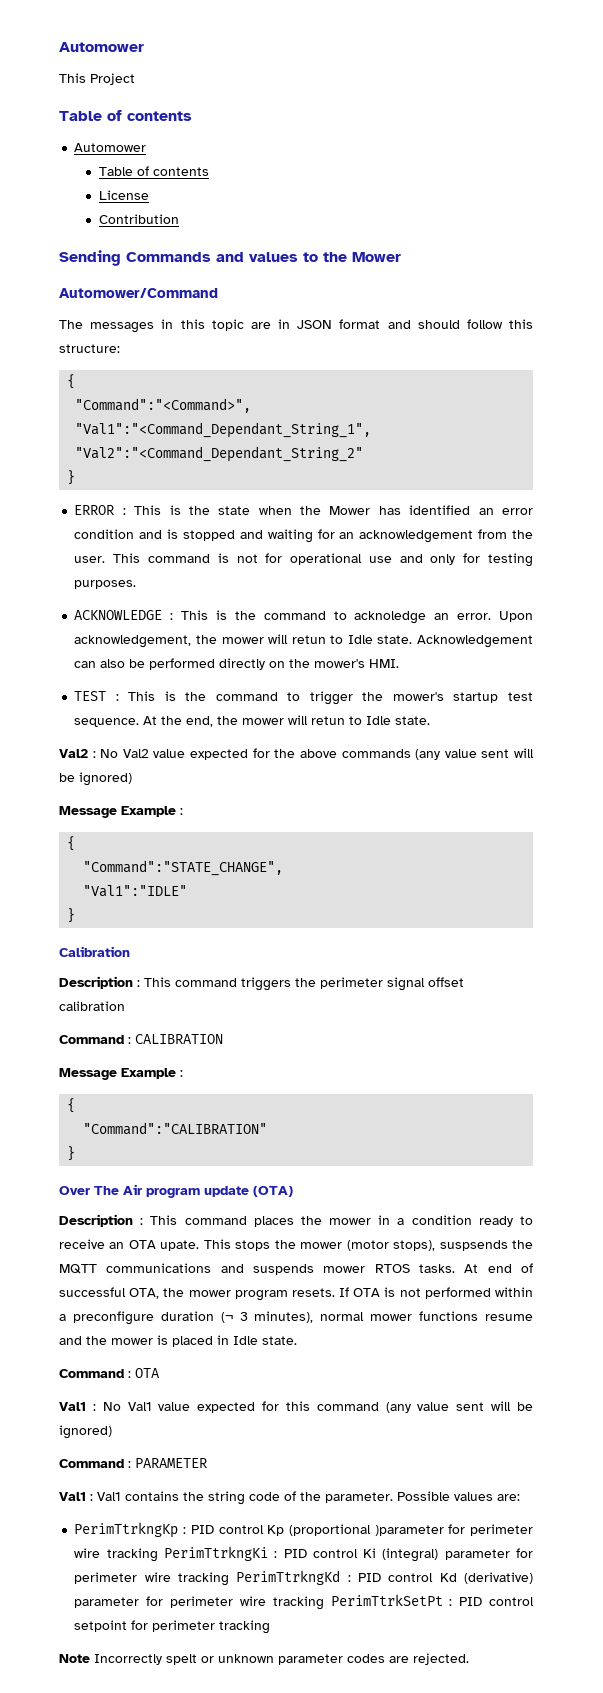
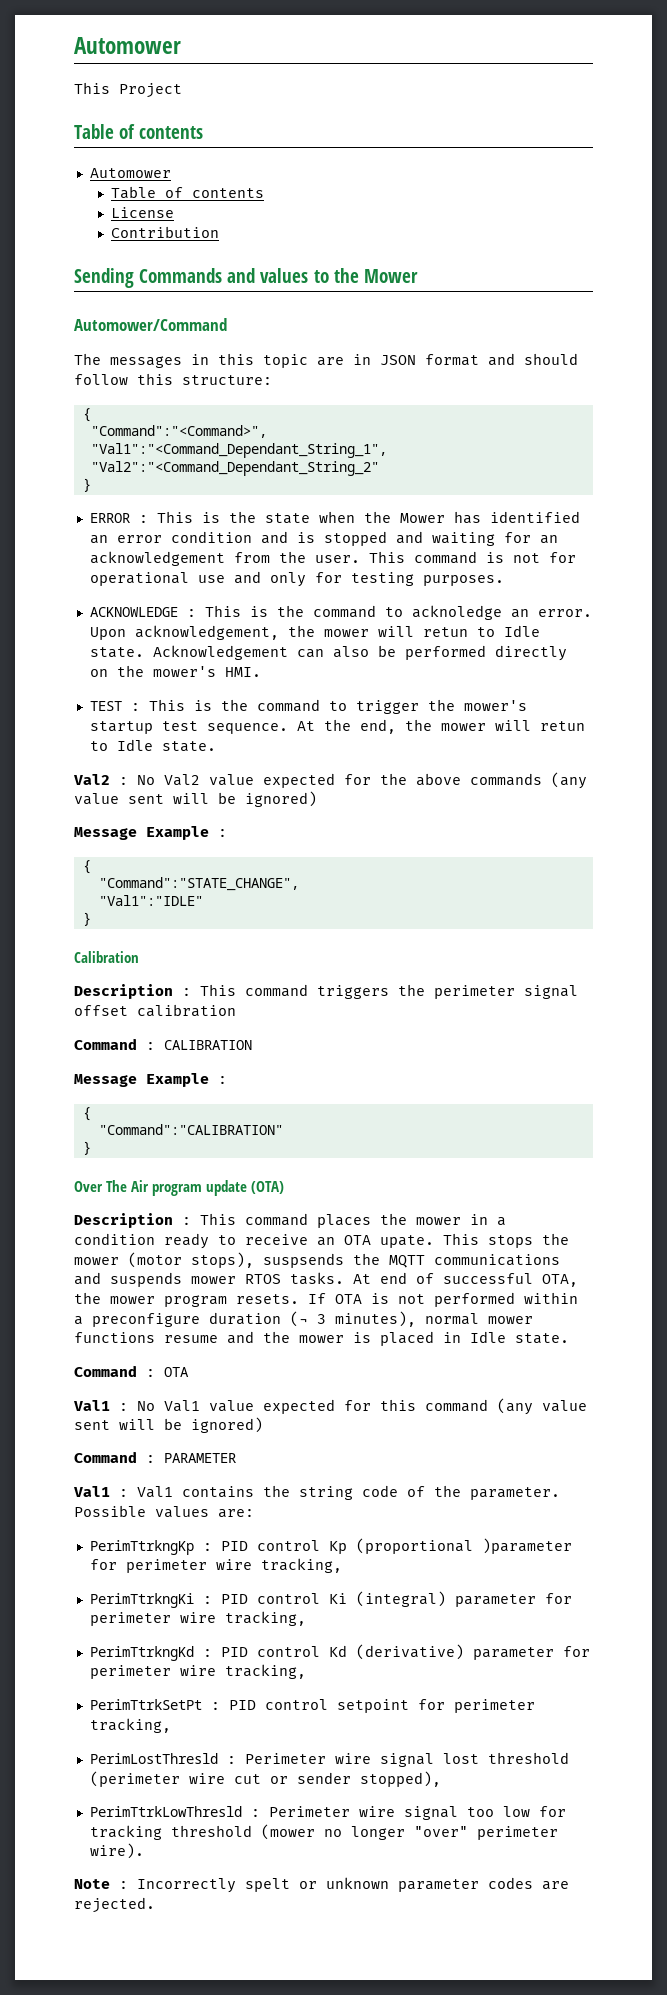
- PerimTtrkngKp : PID control Kp (proportional )parameter for perimeter wire tracking PerimTtrkngKi : PID control Ki (integral) parameter for perimeter wire tracking PerimTtrkngKd : PID control Kd (derivative) parameter for perimeter wire tracking PerimTtrkSetPt : PID control setpoint for perimeter tracking
+ PerimTtrkngKp : PID control Kp (proportional )parameter for perimeter wire tracking,
+ PerimTtrkngKi : PID control Ki (integral) parameter for perimeter wire tracking,
+ PerimTtrkngKd : PID control Kd (derivative) parameter for perimeter wire tracking,
+ PerimTtrkSetPt : PID control setpoint for perimeter tracking,
+ PerimLostThresld : Perimeter wire signal lost threshold (perimeter wire cut or sender stopped),
+ PerimTtrkLowThresld : Perimeter wire signal too low for tracking threshold (mower no longer "over" perimeter wire).
- Note Incorrectly spelt or unknown parameter codes are rejected.
+ Note : Incorrectly spelt or unknown parameter codes are rejected.

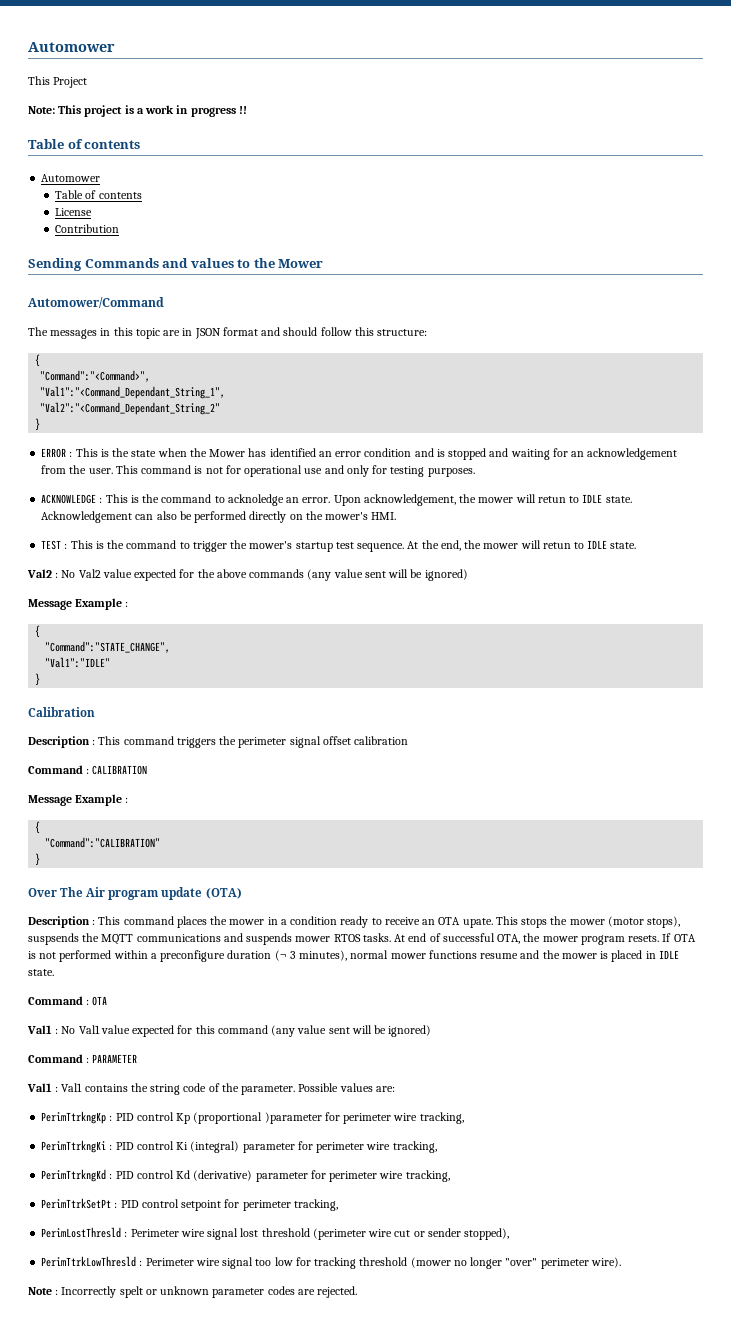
+ Note: This project is a work in progress !!
- Upon acknowledgement, the mower will retun to Idle state.
+ Upon acknowledgement, the mower will retun to IDLE state.
- At the end, the mower will retun to Idle state.
+ At the end, the mower will retun to IDLE state.
- If OTA is not performed within a preconfigure duration (¬ 3 minutes), normal mower functions resume and the mower is placed in Idle state.
+ If OTA is not performed within a preconfigure duration (¬ 3 minutes), normal mower functions resume and the mower is placed in IDLE state.

